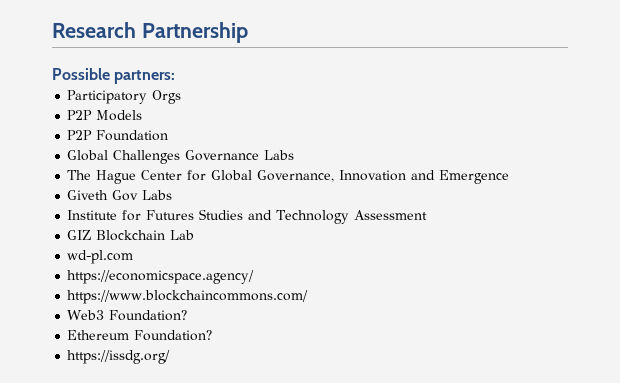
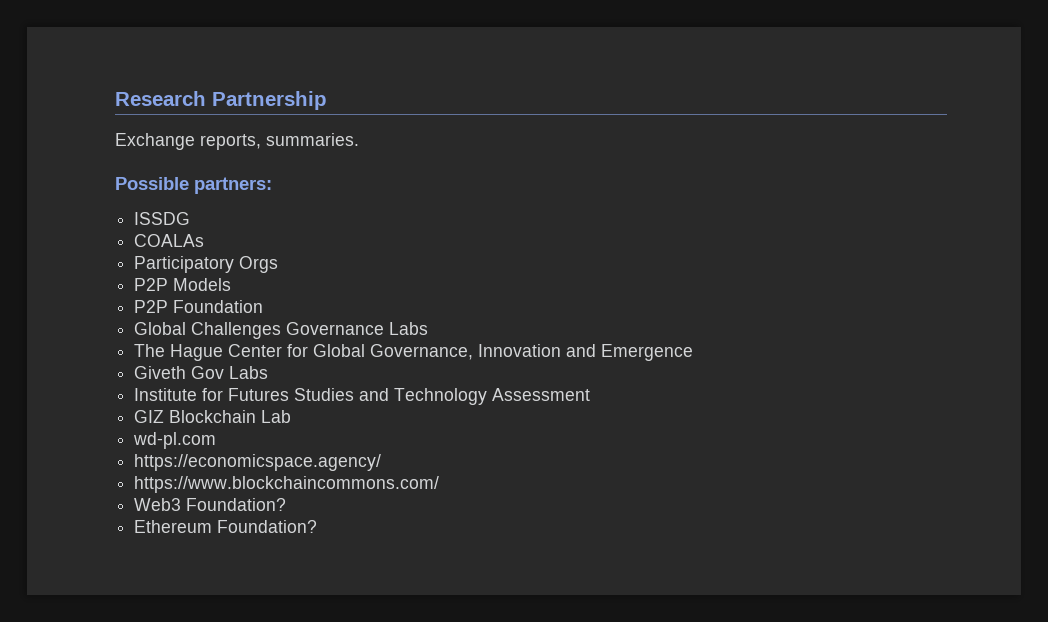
+ Exchange reports, summaries.
+ ISSDG
+ COALAs
- https://issdg.org/

